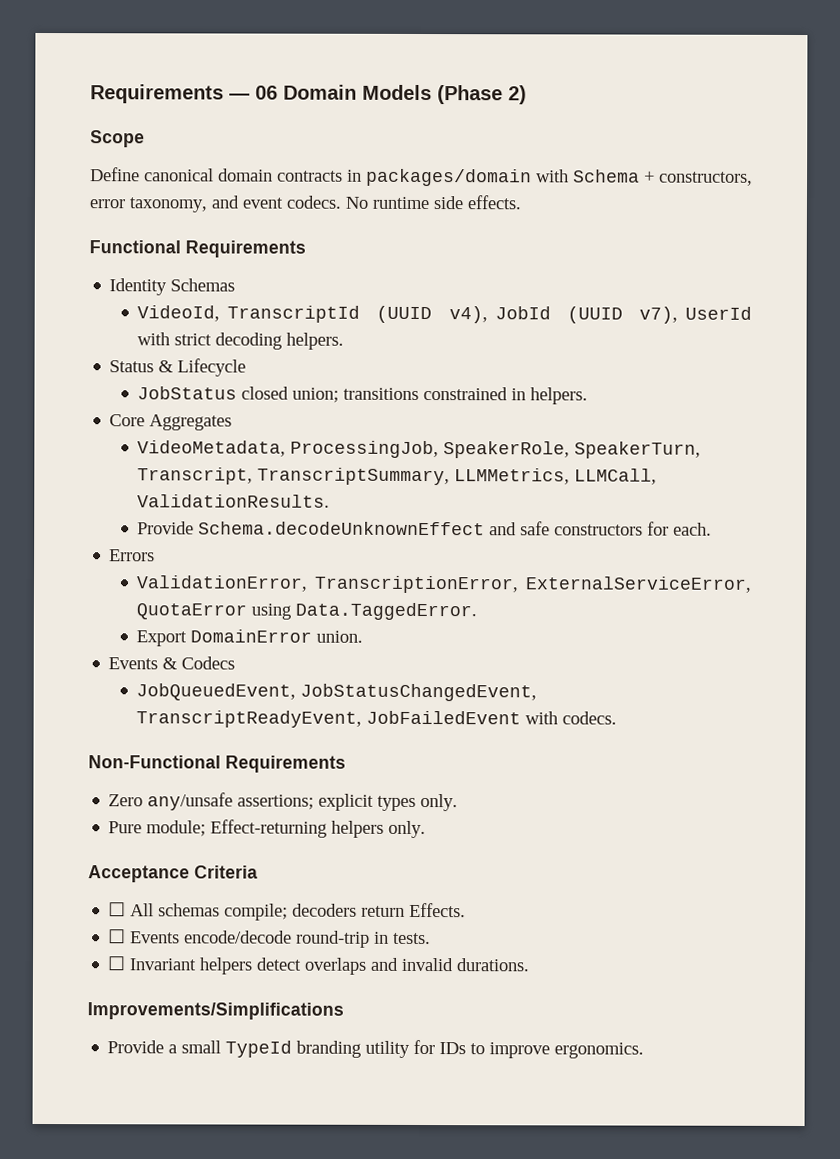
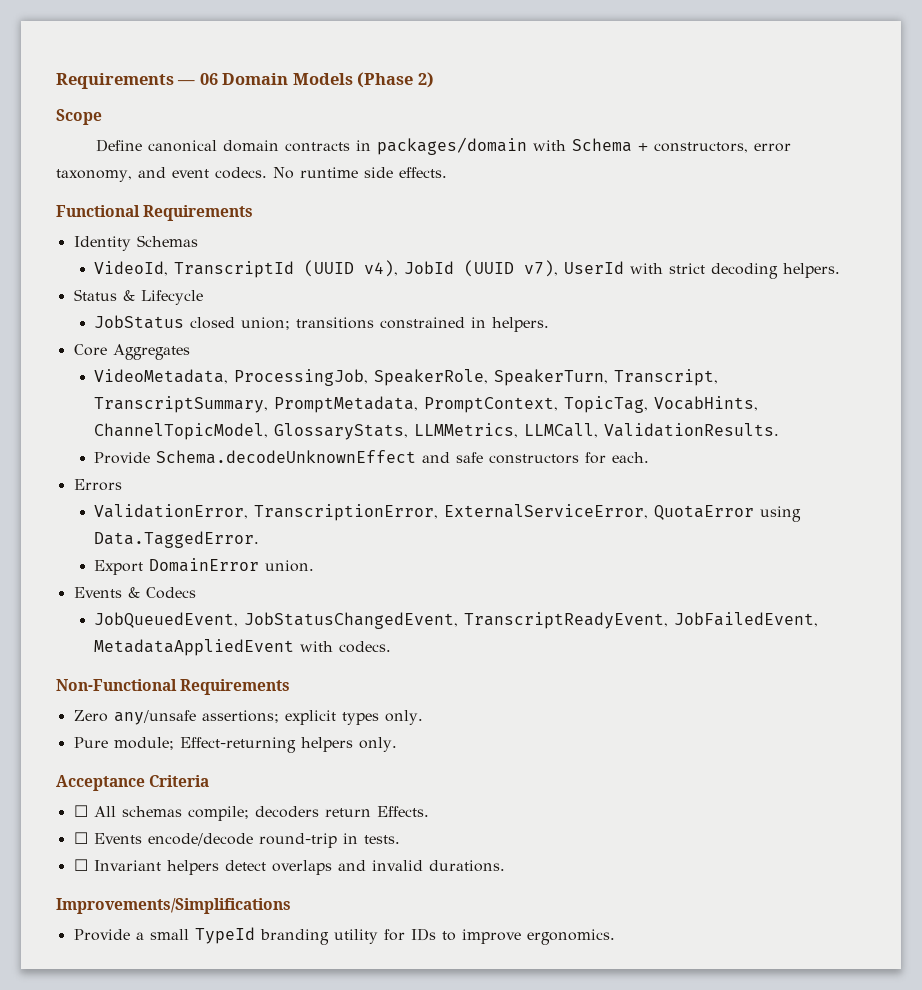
- VideoMetadata, ProcessingJob, SpeakerRole, SpeakerTurn, Transcript, TranscriptSummary, LLMMetrics, LLMCall, ValidationResults.
+ VideoMetadata, ProcessingJob, SpeakerRole, SpeakerTurn, Transcript, TranscriptSummary, PromptMetadata, PromptContext, TopicTag, VocabHints, ChannelTopicModel, GlossaryStats, LLMMetrics, LLMCall, ValidationResults.
- JobQueuedEvent, JobStatusChangedEvent, TranscriptReadyEvent, JobFailedEvent with codecs.
+ JobQueuedEvent, JobStatusChangedEvent, TranscriptReadyEvent, JobFailedEvent, MetadataAppliedEvent with codecs.

